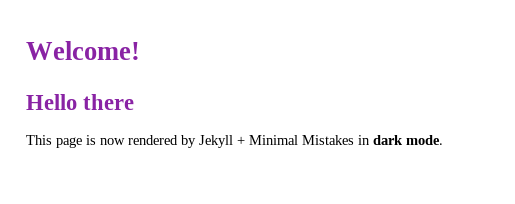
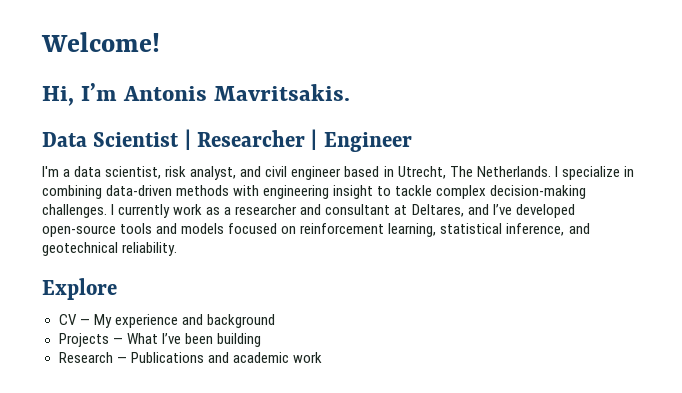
- Hello there
- This page is now rendered by Jekyll + Minimal Mistakes in dark mode.
+ Hi, I’m Antonis Mavritsakis.
+ Data Scientist | Researcher | Engineer
+ I'm a data scientist, risk analyst, and civil engineer based in Utrecht, The Netherlands. I specialize in combining data-driven methods with engineering insight to tackle complex decision-making challenges. I currently work as a researcher and consultant at Deltares, and I’ve developed open-source tools and models focused on reinforcement learning, statistical inference, and geotechnical reliability.
+ Explore
+ CV — My experience and background
+ Projects — What I’ve been building
+ Research — Publications and academic work

